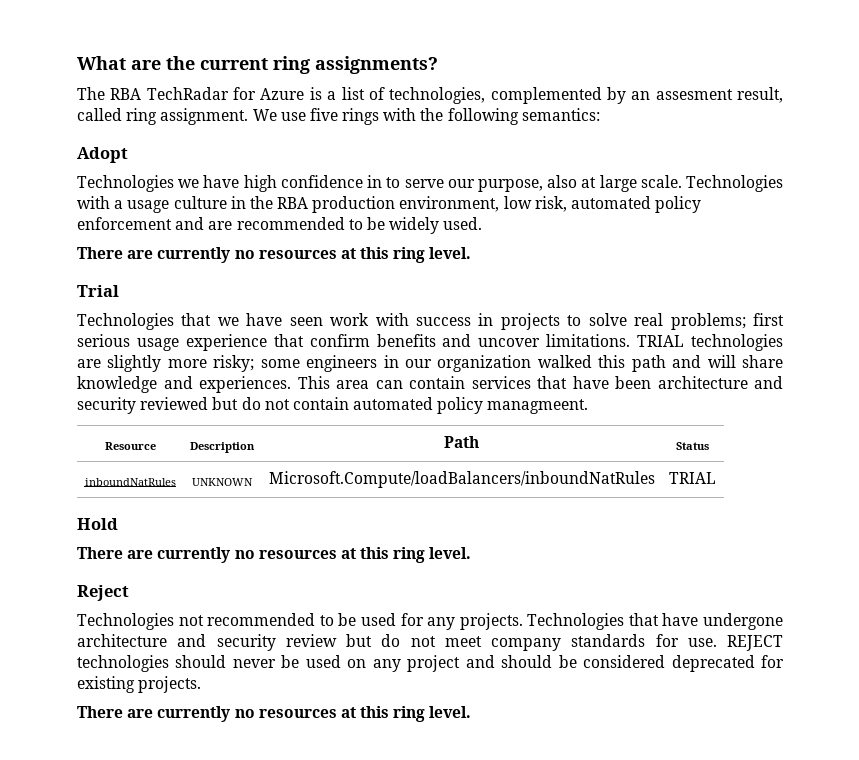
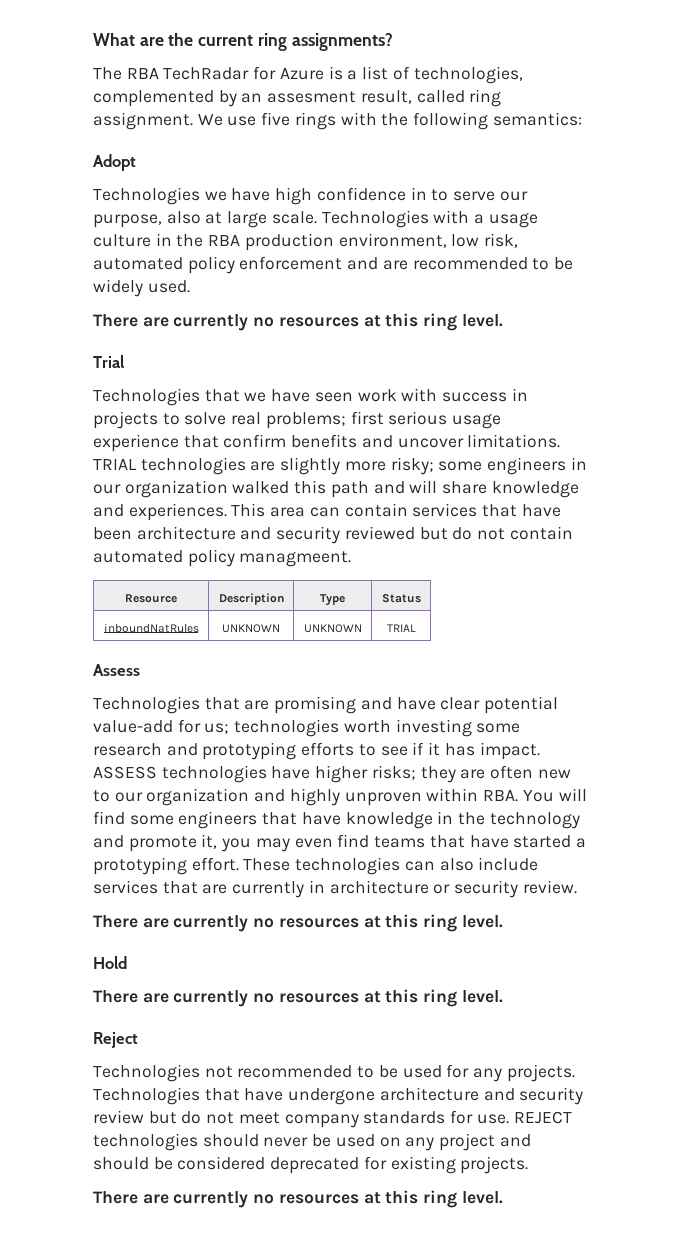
- Resource | Description | Path | Status
+ Resource | Description | Type | Status
- inboundNatRules | UNKNOWN | Microsoft.Compute/loadBalancers/inboundNatRules | TRIAL
+ inboundNatRules | UNKNOWN | UNKNOWN | TRIAL
+ Assess
+ Technologies that are promising and have clear potential value-add for us; technologies worth investing some research and prototyping efforts to see if it has impact. ASSESS technologies have higher risks; they are often new to our organization and highly unproven within RBA. You will find some engineers that have knowledge in the technology and promote it, you may even find teams that have started a prototyping effort. These technologies can also include services that are currently in architecture or security review.
+ There are currently no resources at this ring level.

